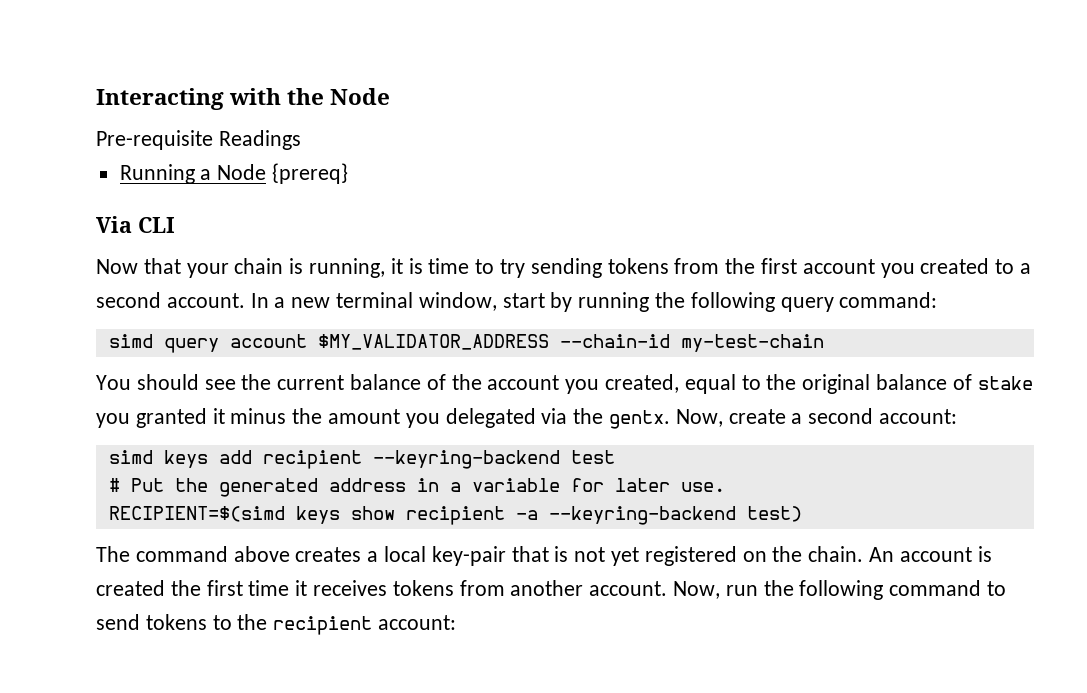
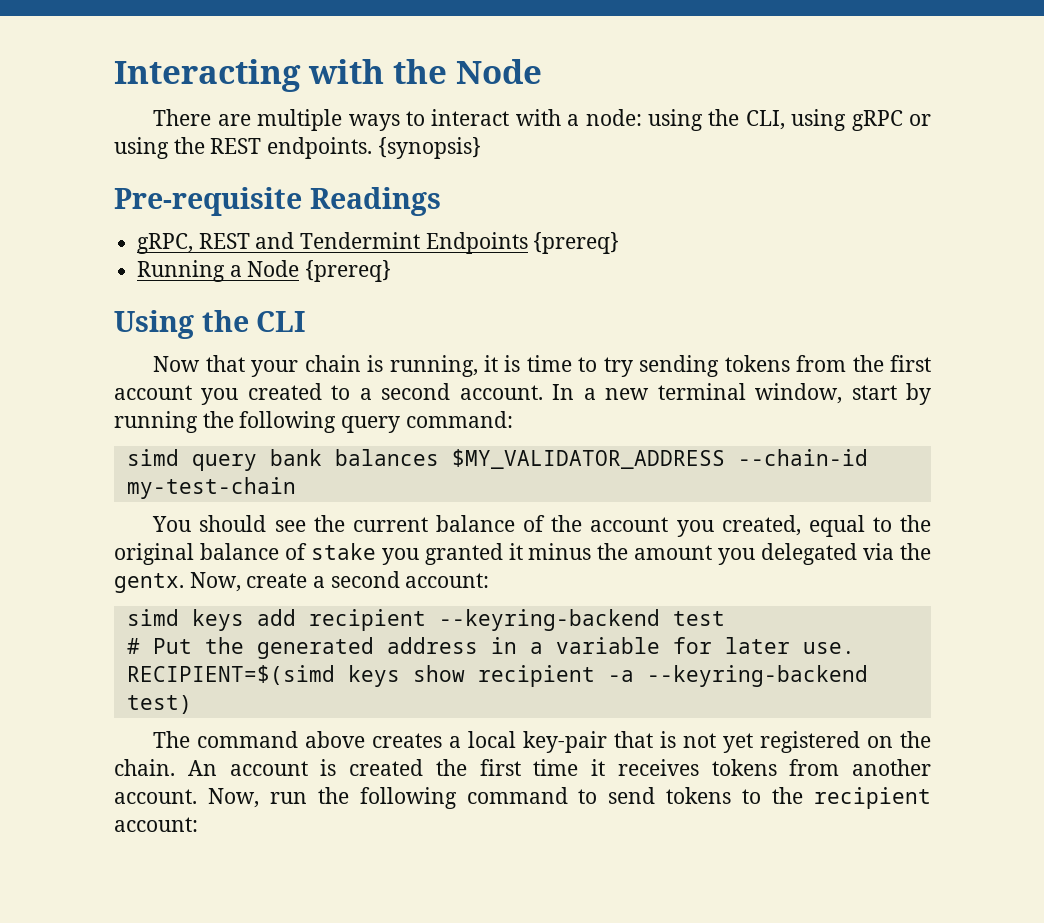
+ There are multiple ways to interact with a node: using the CLI, using gRPC or using the REST endpoints. {synopsis}
  Pre-requisite Readings
+ gRPC, REST and Tendermint Endpoints {prereq}
- Via CLI
+ Using the CLI
- simd query account $MY_VALIDATOR_ADDRESS --chain-id my-test-chain
+ simd query bank balances $MY_VALIDATOR_ADDRESS --chain-id my-test-chain

